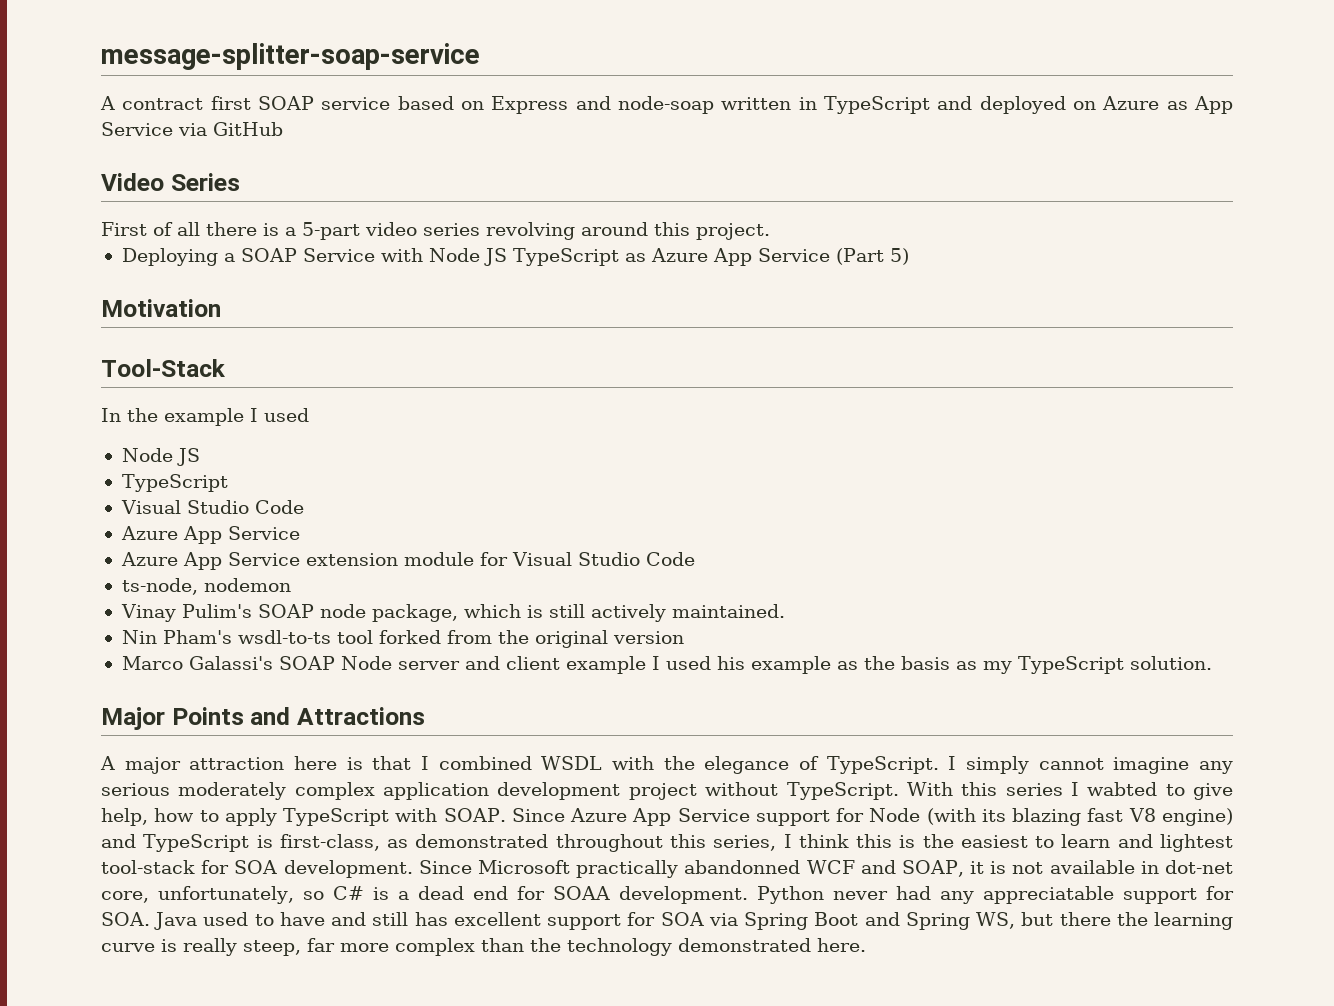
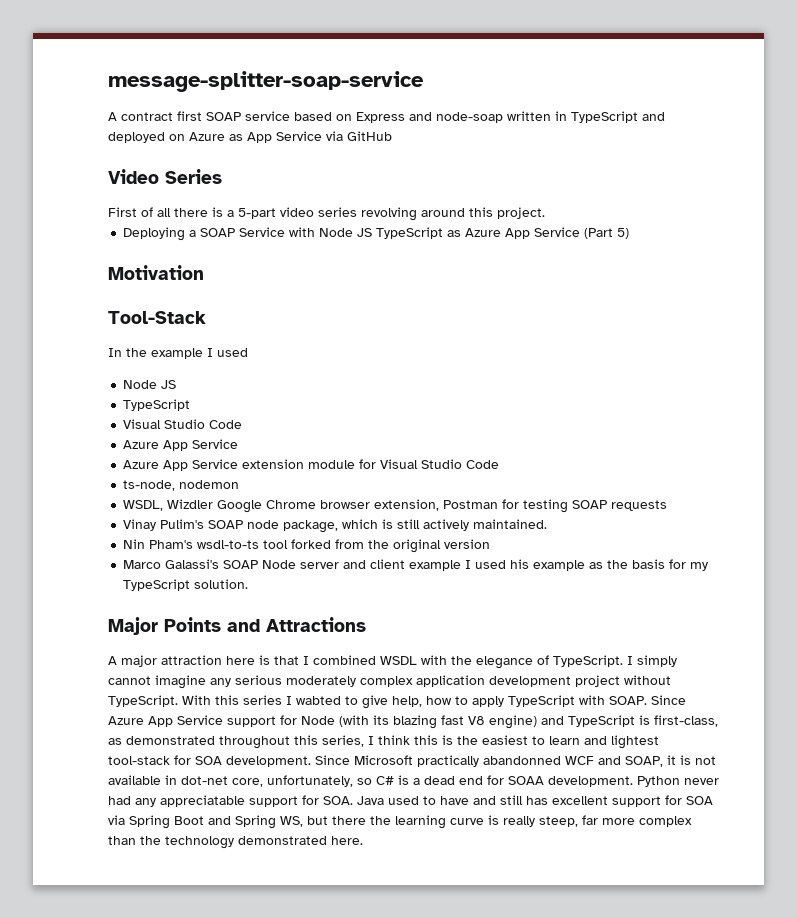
+ WSDL, Wizdler Google Chrome browser extension, Postman for testing SOAP requests
- Marco Galassi's SOAP Node server and client example I used his example as the basis as my TypeScript solution.
+ Marco Galassi's SOAP Node server and client example I used his example as the basis for my TypeScript solution.

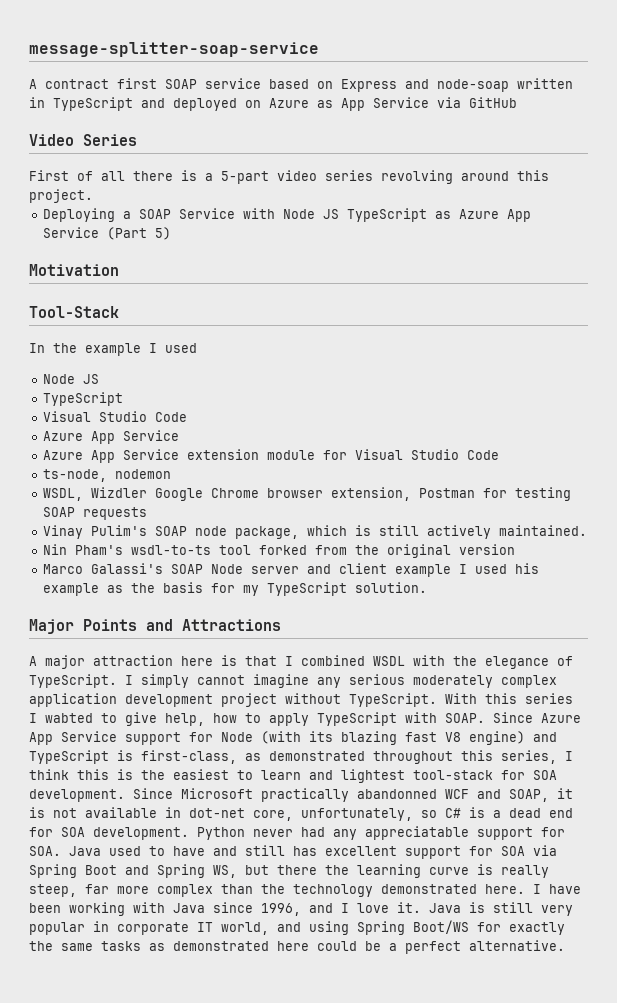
- Since Microsoft practically abandonned WCF and SOAP, it is not available in dot-net core, unfortunately, so C# is a dead end for SOAA development.
+ Since Microsoft practically abandonned WCF and SOAP, it is not available in dot-net core, unfortunately, so C# is a dead end for SOA development.
+ I have been working with Java since 1996, and I love it. Java is still very popular in corporate IT world, and using Spring Boot/WS for exactly the same tasks as demonstrated here could be a perfect alternative.

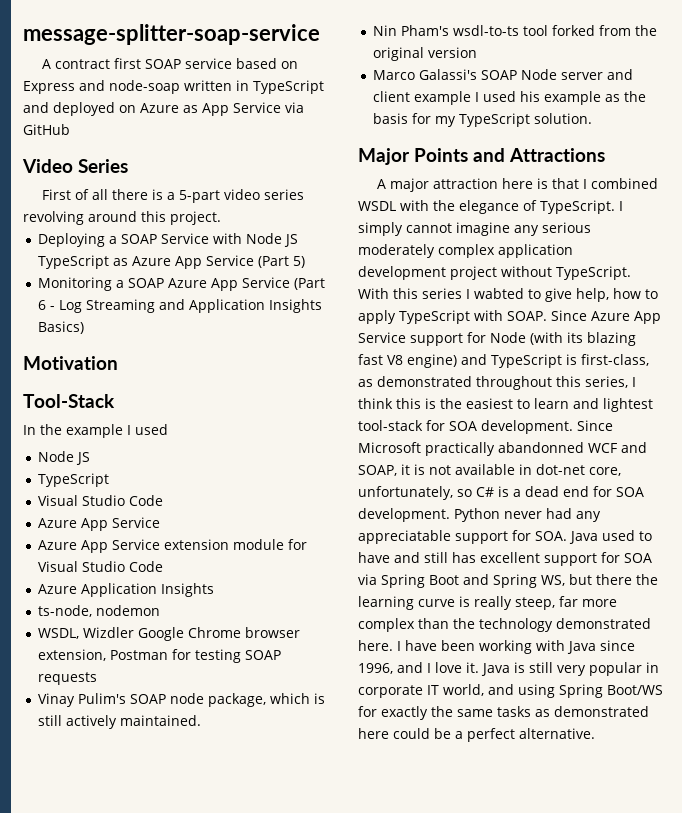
+ Monitoring a SOAP Azure App Service (Part 6 - Log Streaming and Application Insights Basics)
+ Azure Application Insights

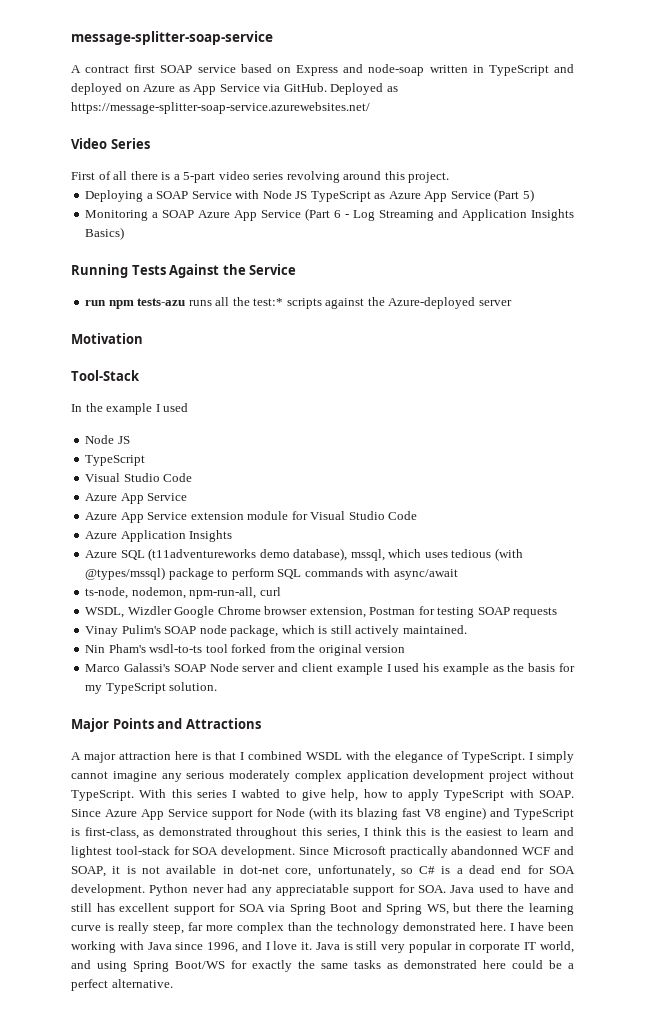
- A contract first SOAP service based on Express and node-soap written in TypeScript and deployed on Azure as App Service via GitHub
+ A contract first SOAP service based on Express and node-soap written in TypeScript and deployed on Azure as App Service via GitHub. Deployed as https://message-splitter-soap-service.azurewebsites.net/
+ Running Tests Against the Service
+ run npm tests-azu runs all the test:* scripts against the Azure-deployed server
- ts-node, nodemon
+ Azure SQL (t11adventureworks demo database), mssql, which uses tedious (with @types/mssql) package to perform SQL commands with async/await
+ ts-node, nodemon, npm-run-all, curl

